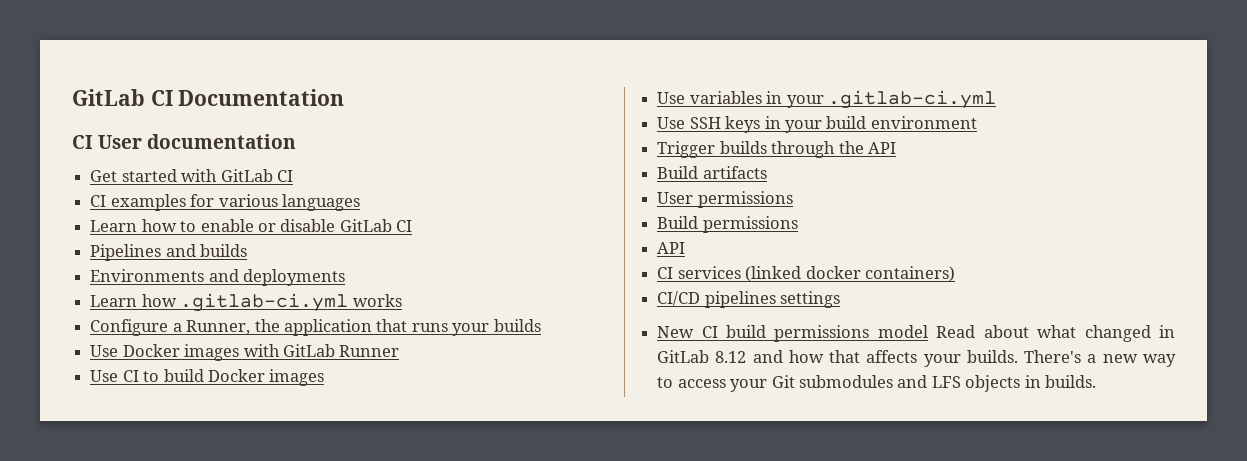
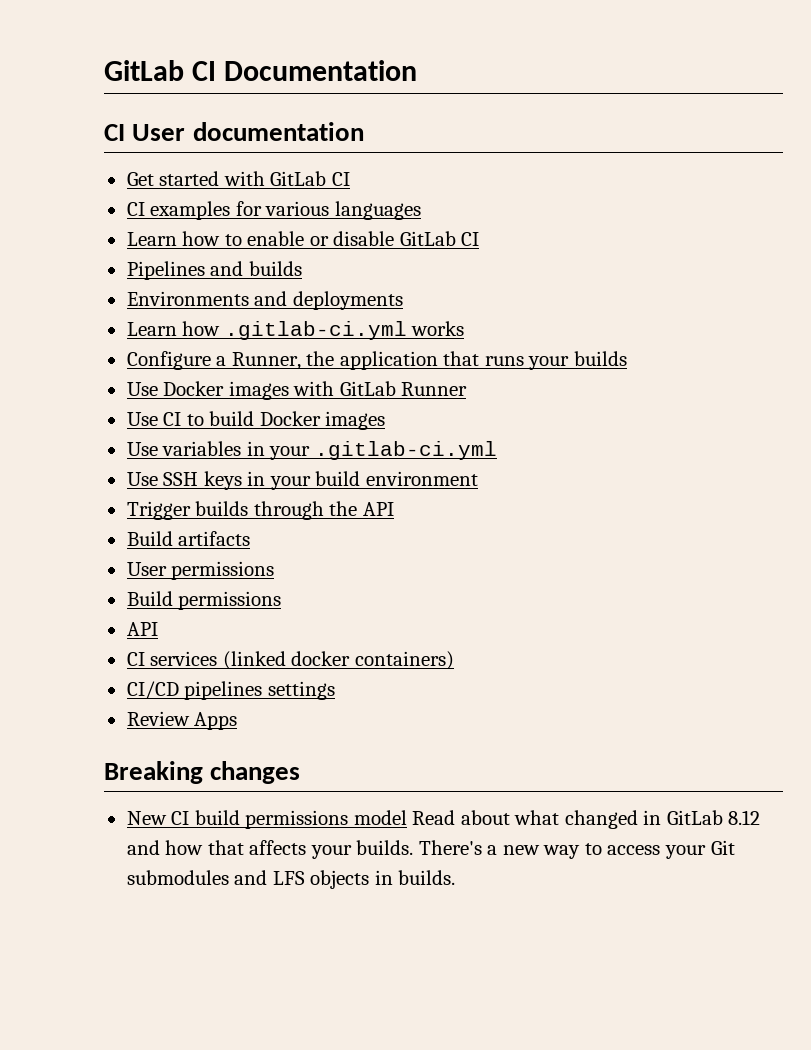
+ Review Apps
+ Breaking changes

